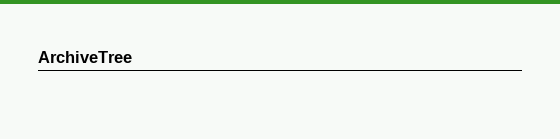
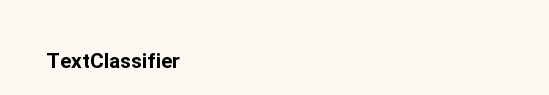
- ArchiveTree
+ TextClassifier

